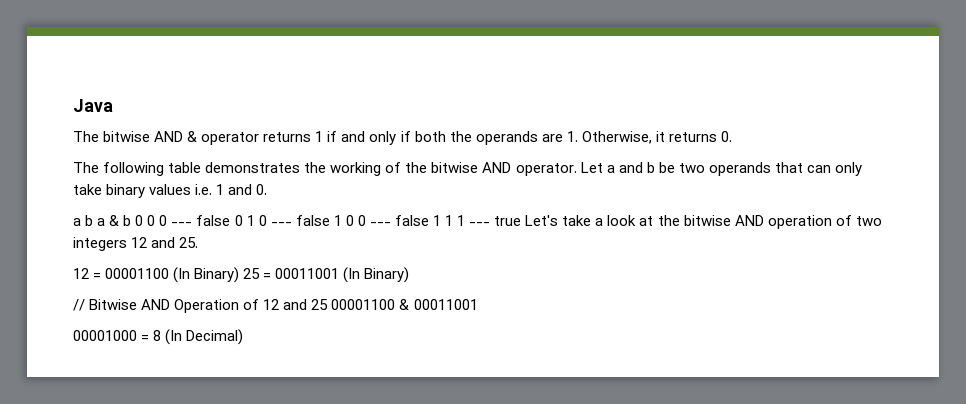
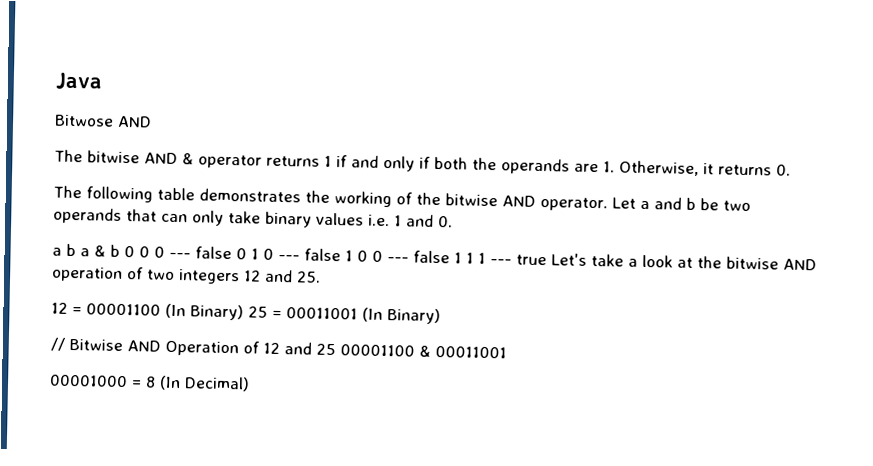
+ Bitwose AND

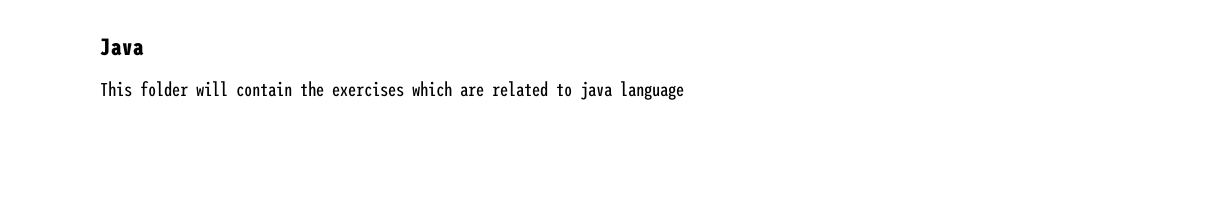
- Bitwose AND
- The bitwise AND & operator returns 1 if and only if both the operands are 1. Otherwise, it returns 0.
- The following table demonstrates the working of the bitwise AND operator. Let a and b be two operands that can only take binary values i.e. 1 and 0.
- a b a & b 0 0 0 --- false 0 1 0 --- false 1 0 0 --- false 1 1 1 --- true Let's take a look at the bitwise AND operation of two integers 12 and 25.
- 12 = 00001100 (In Binary) 25 = 00011001 (In Binary)
- // Bitwise AND Operation of 12 and 25 00001100 & 00011001
- 00001000 = 8 (In Decimal)
+ This folder will contain the exercises which are related to java language

